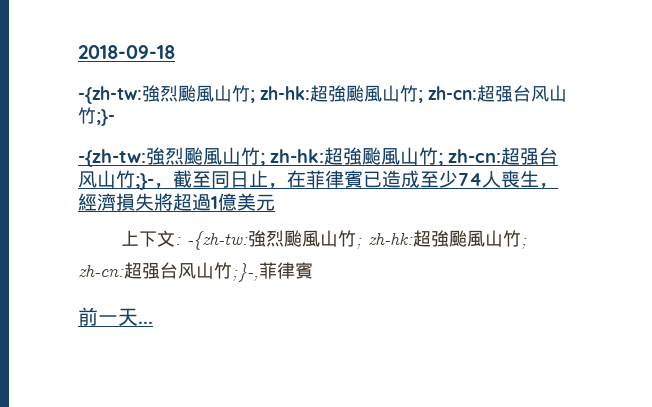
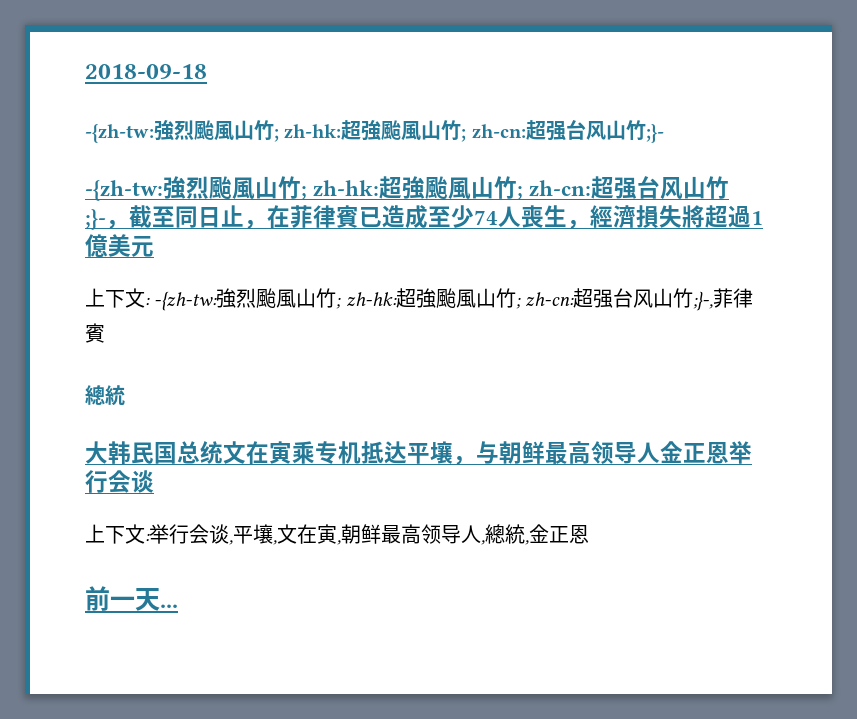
  上下文: -{zh-tw:強烈颱風山竹; zh-hk:超強颱風山竹; zh-cn:超强台风山竹;}-,菲律賓
+ 總統
+ 大韩民国总统文在寅乘专机抵达平壤，与朝鲜最高领导人金正恩举行会谈
+ 上下文:举行会谈,平壤,文在寅,朝鲜最高领导人,總統,金正恩

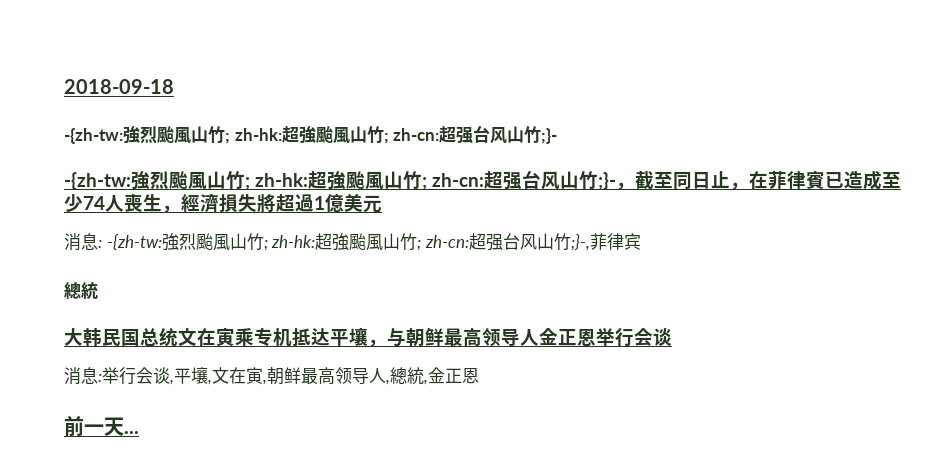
- 上下文: -{zh-tw:強烈颱風山竹; zh-hk:超強颱風山竹; zh-cn:超强台风山竹;}-,菲律賓
+ 消息: -{zh-tw:強烈颱風山竹; zh-hk:超強颱風山竹; zh-cn:超强台风山竹;}-,菲律宾
- 上下文:举行会谈,平壤,文在寅,朝鲜最高领导人,總統,金正恩
+ 消息:举行会谈,平壤,文在寅,朝鲜最高领导人,總統,金正恩

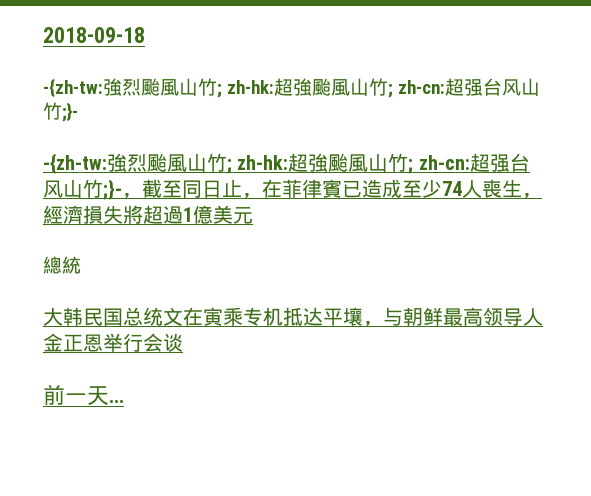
- 消息: -{zh-tw:強烈颱風山竹; zh-hk:超強颱風山竹; zh-cn:超强台风山竹;}-,菲律宾
- 消息:举行会谈,平壤,文在寅,朝鲜最高领导人,總統,金正恩

